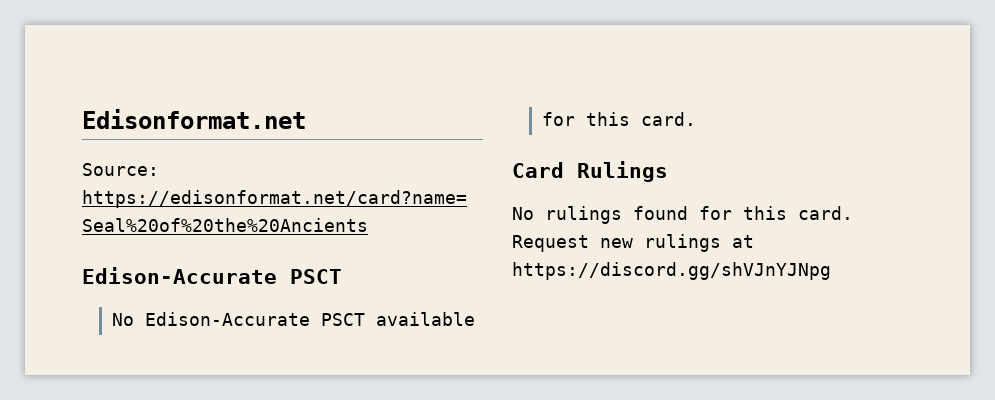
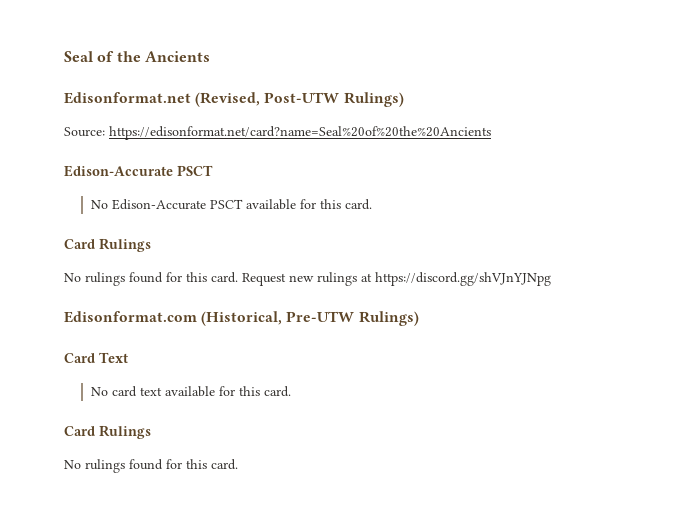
- Edisonformat.net
+ Seal of the Ancients
+ Edisonformat.net (Revised, Post-UTW Rulings)
+ Edisonformat.com (Historical, Pre-UTW Rulings)
+ Card Text
+ No card text available for this card.
+ Card Rulings
+ No rulings found for this card.

